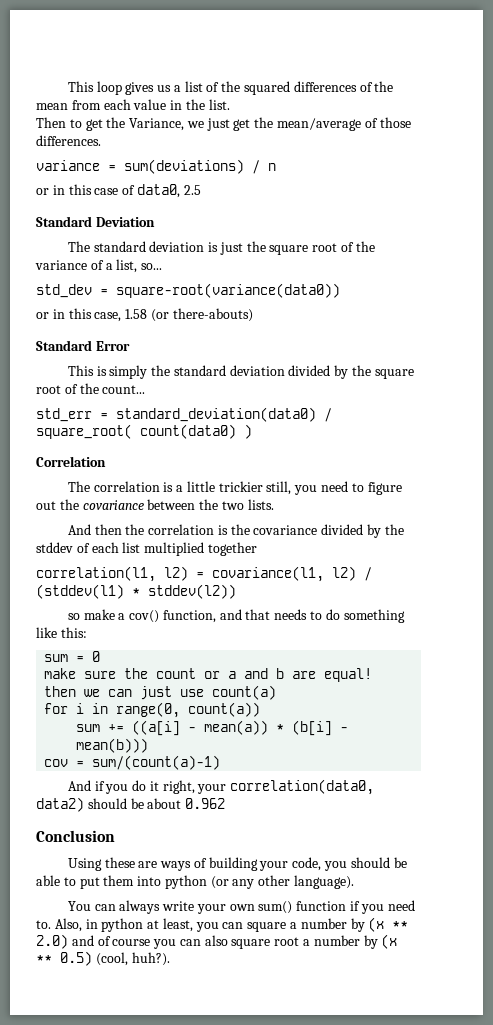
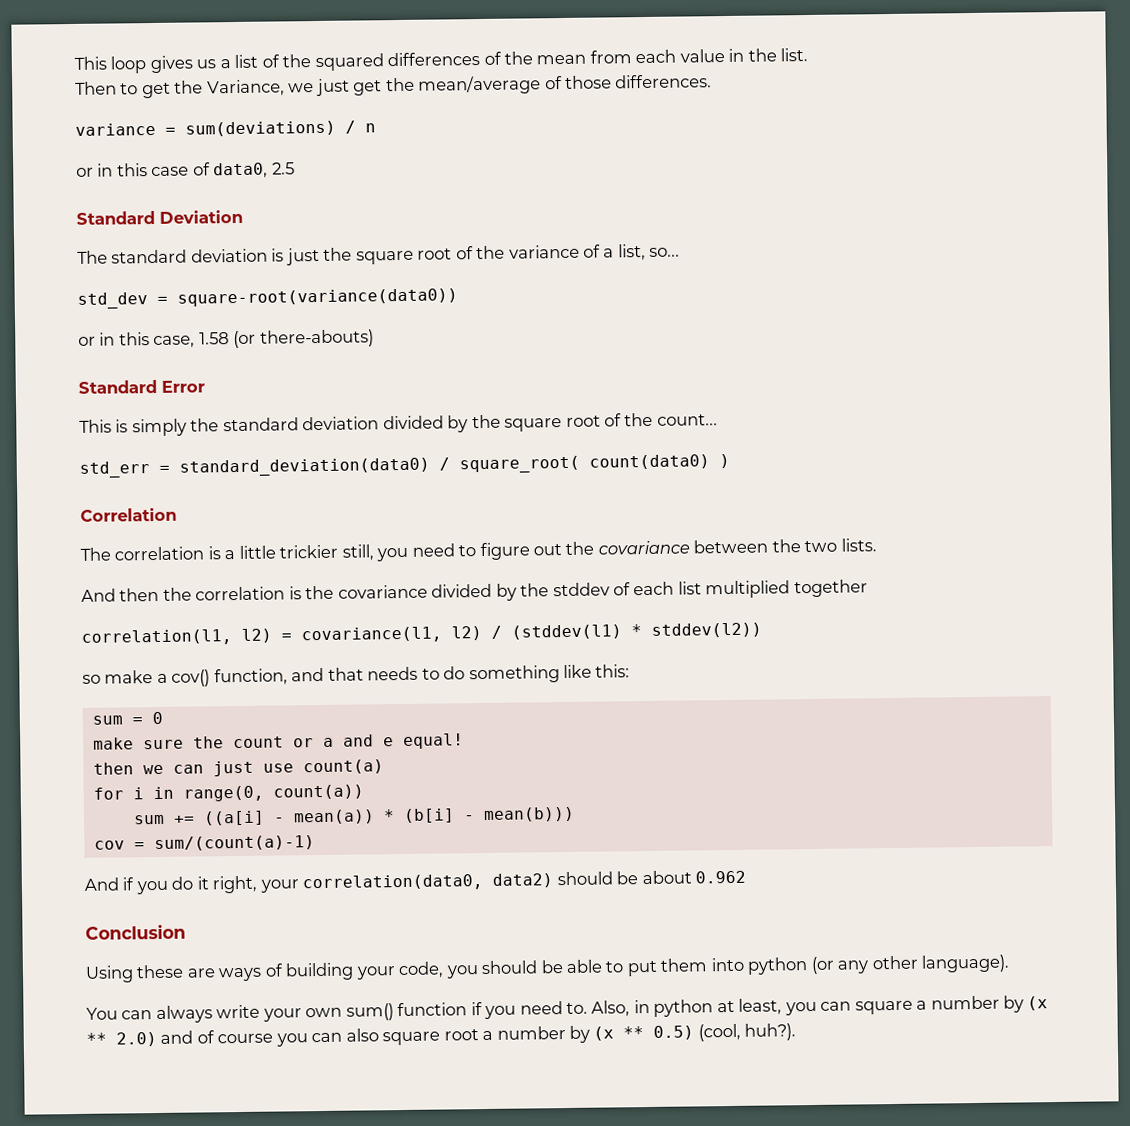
- make sure the count or a and b are equal!
+ make sure the count or a and e equal!

